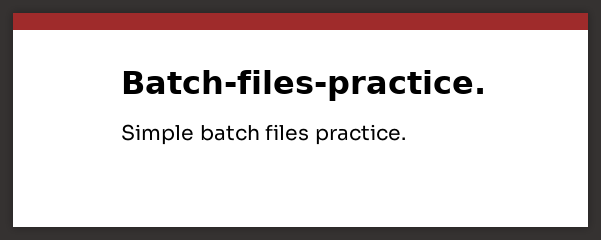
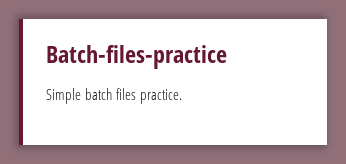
- Batch-files-practice.
+ Batch-files-practice

